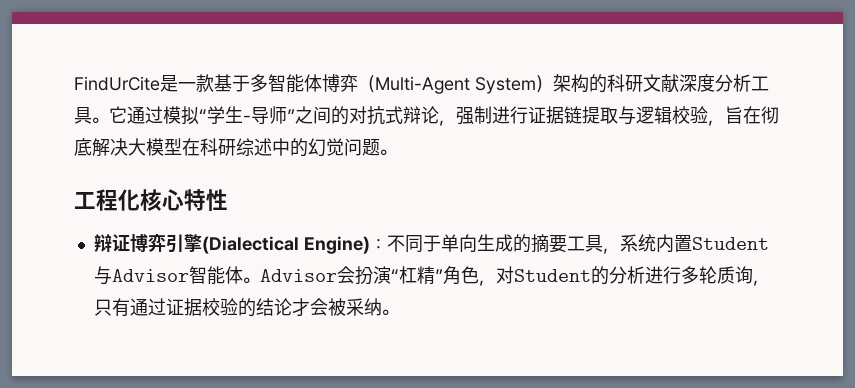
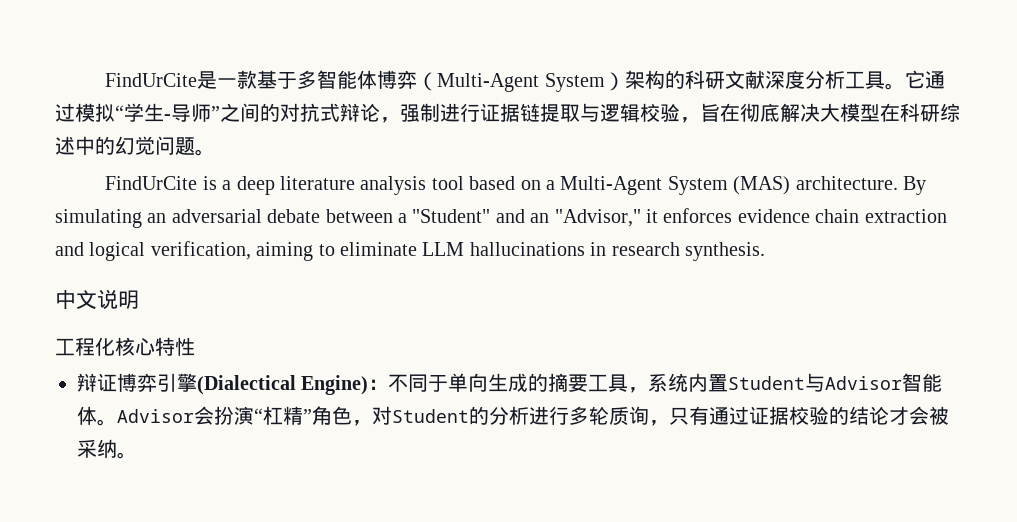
+ FindUrCite is a deep literature analysis tool based on a Multi-Agent System (MAS) architecture. By simulating an adversarial debate between a "Student" and an "Advisor," it enforces evidence chain extraction and logical verification, aiming to eliminate LLM hallucinations in research synthesis.
+ 中文说明

